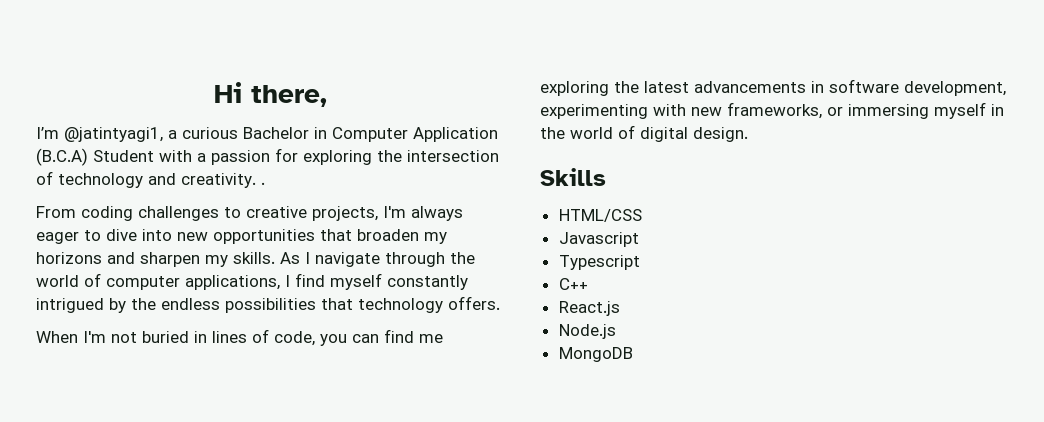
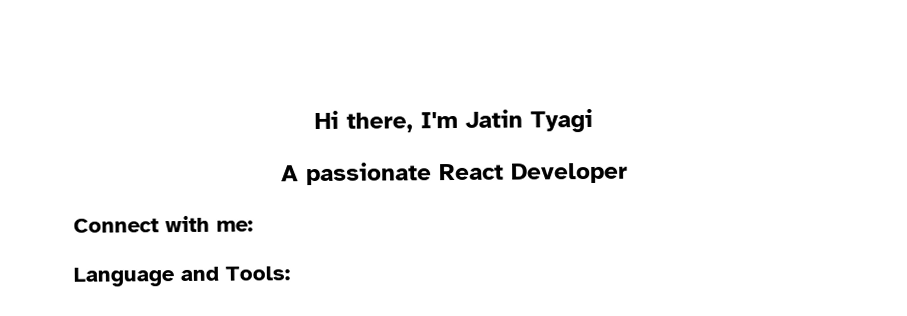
- Hi there,
- I’m @jatintyagi1, a curious Bachelor in Computer Application (B.C.A) Student with a passion for exploring the intersection of technology and creativity. .
- From coding challenges to creative projects, I'm always eager to dive into new opportunities that broaden my horizons and sharpen my skills. As I navigate through the world of computer applications, I find myself constantly intrigued by the endless possibilities that technology offers.
- When I'm not buried in lines of code, you can find me exploring the latest advancements in software development, experimenting with new frameworks, or immersing myself in the world of digital design.
- Skills
- HTML/CSS
- Javascript
- Typescript
- C++
- React.js
- Node.js
- MongoDB
+ Hi there, I'm Jatin Tyagi
+ A passionate React Developer
+ Connect with me:
+ Language and Tools:

